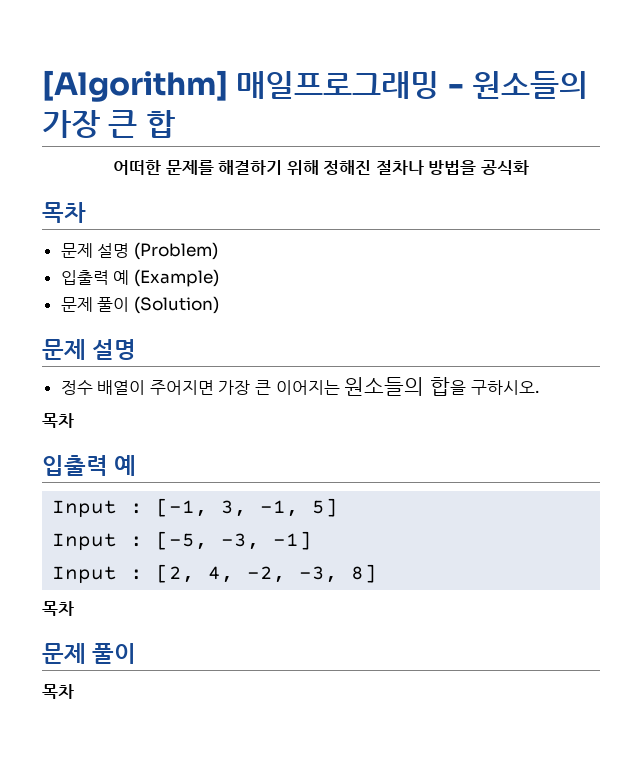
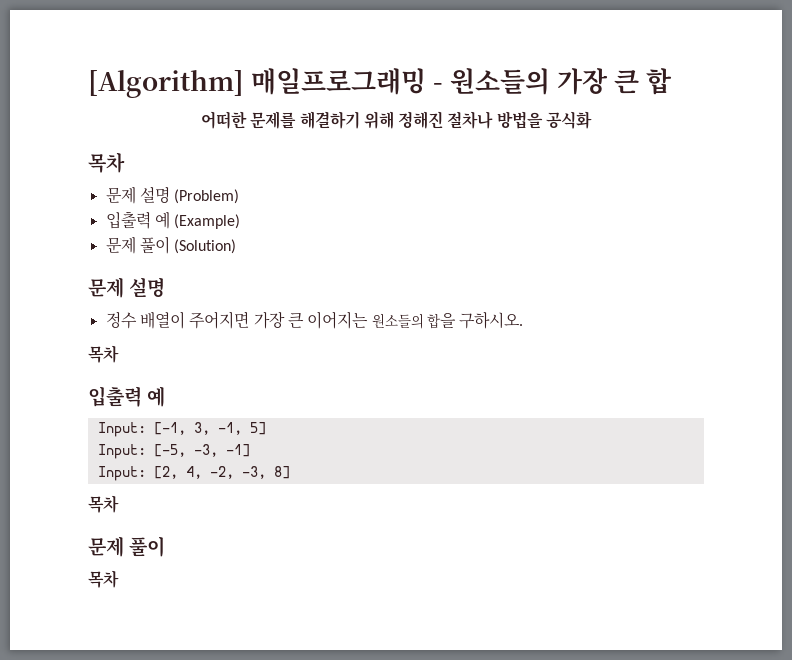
- Input : [-1, 3, -1, 5]
+ Input: [-1, 3, -1, 5]
- Input : [-5, -3, -1]
+ Input: [-5, -3, -1]
- Input : [2, 4, -2, -3, 8]
+ Input: [2, 4, -2, -3, 8]

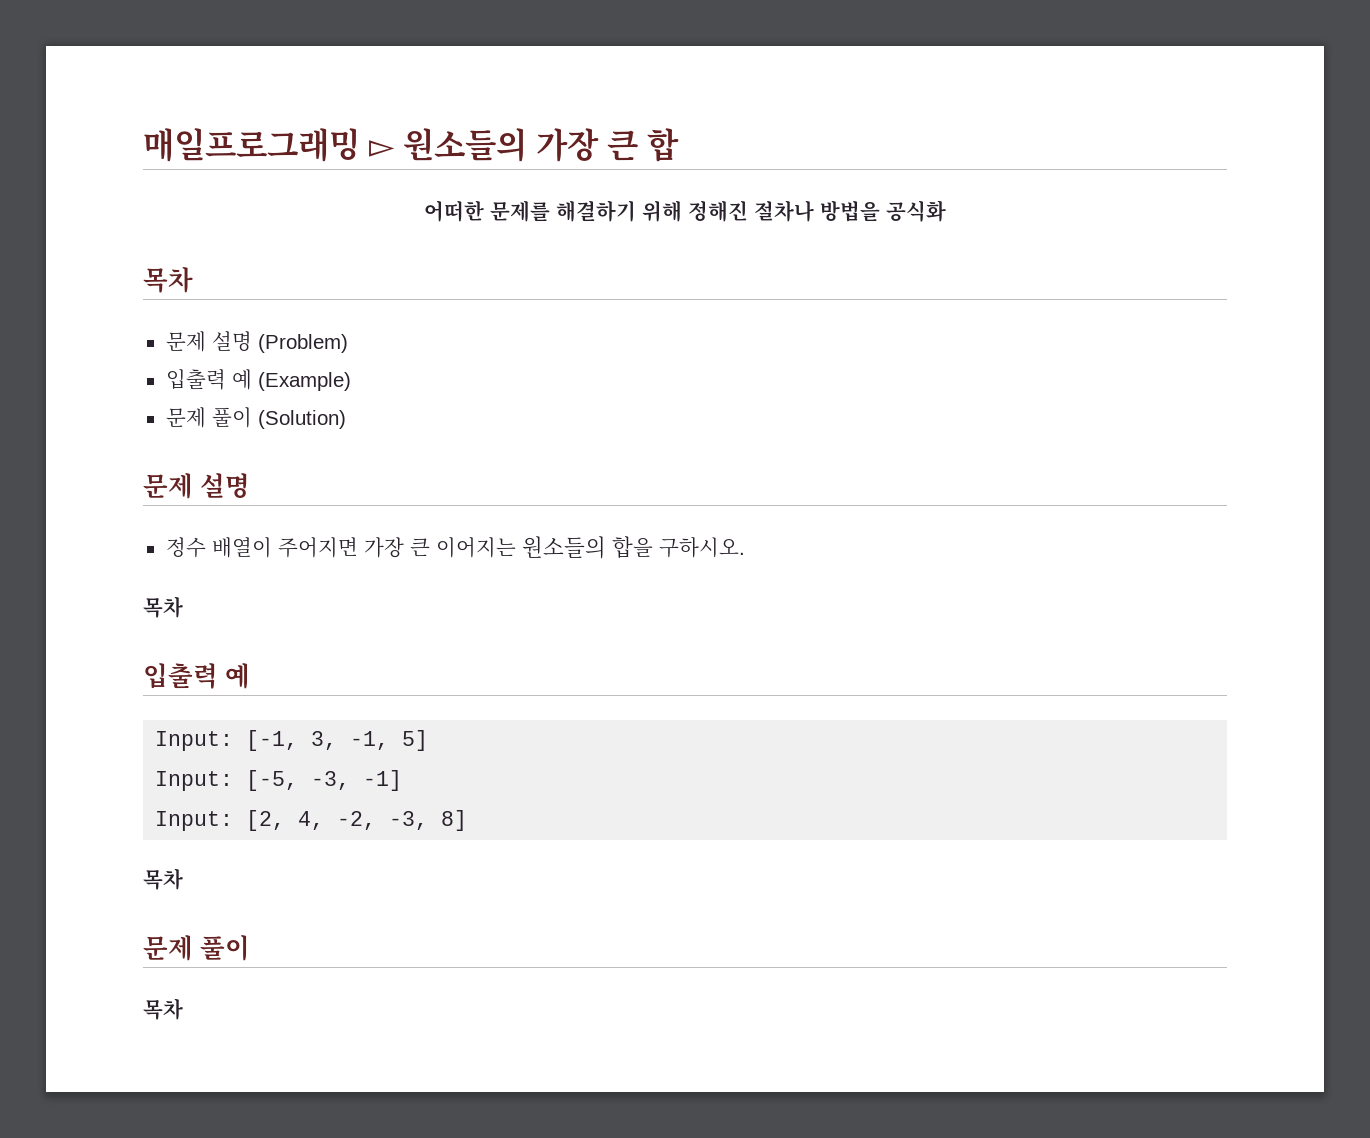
- [Algorithm] 매일프로그래밍 - 원소들의 가장 큰 합
+ 매일프로그래밍 ▻ 원소들의 가장 큰 합

